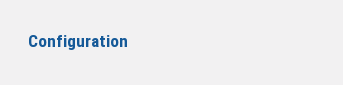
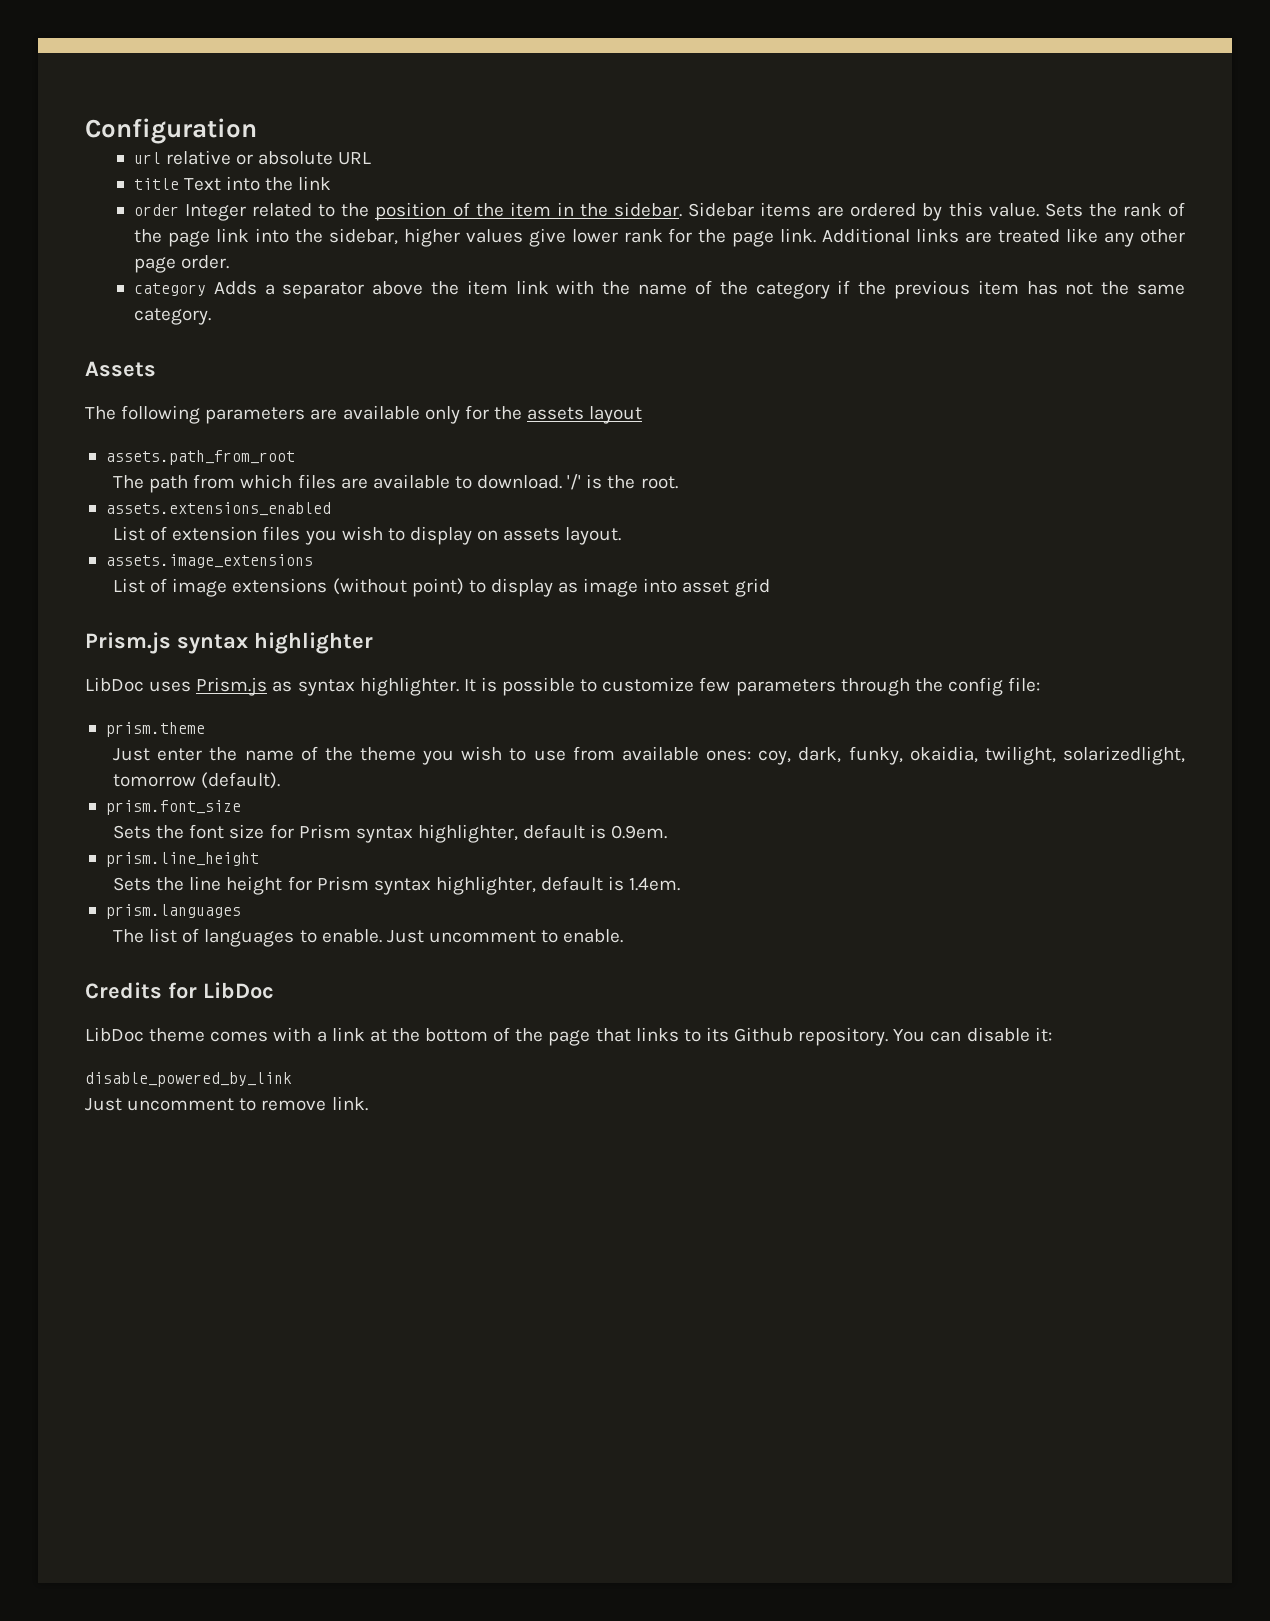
+ url relative or absolute URL
+ title Text into the link
+ order Integer related to the position of the item in the sidebar. Sidebar items are ordered by this value. Sets the rank of the page link into the sidebar, higher values give lower rank for the page link. Additional links are treated like any other page order.
+ category Adds a separator above the item link with the name of the category if the previous item has not the same category.
+ Assets
+ The following parameters are available only for the assets layout
+ assets.path_from_root
+ The path from which files are available to download. '/' is the root.
+ assets.extensions_enabled
+ List of extension files you wish to display on assets layout.
+ assets.image_extensions
+ List of image extensions (without point) to display as image into asset grid
+ Prism.js syntax highlighter
+ LibDoc uses Prism.js as syntax highlighter. It is possible to customize few parameters through the config file:
+ prism.theme
+ Just enter the name of the theme you wish to use from available ones: coy, dark, funky, okaidia, twilight, solarizedlight, tomorrow (default).
+ prism.font_size
+ Sets the font size for Prism syntax highlighter, default is 0.9em.
+ prism.line_height
+ Sets the line height for Prism syntax highlighter, default is 1.4em.
+ prism.languages
+ The list of languages to enable. Just uncomment to enable.
+ Credits for LibDoc
+ LibDoc theme comes with a link at the bottom of the page that links to its Github repository. You can disable it:
+ disable_powered_by_link
+ Just uncomment to remove link.

